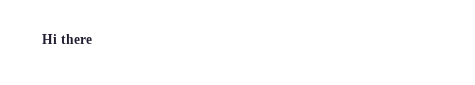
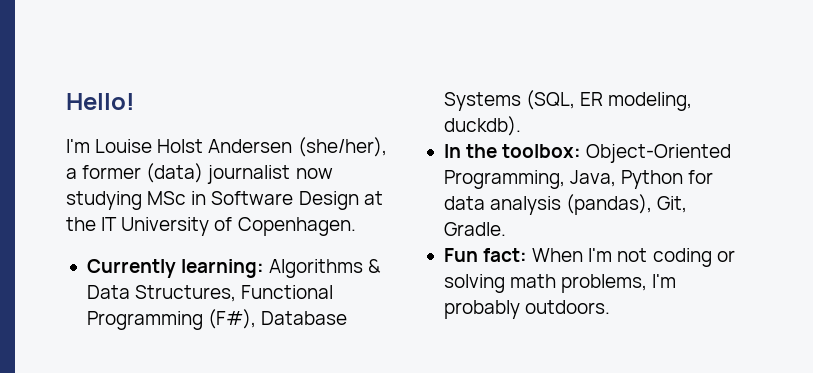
- Hi there
+ Hello!
+ I'm Louise Holst Andersen (she/her), a former (data) journalist now studying MSc in Software Design at the IT University of Copenhagen.
+ Currently learning: Algorithms & Data Structures, Functional Programming (F#), Database Systems (SQL, ER modeling, duckdb).
+ In the toolbox: Object-Oriented Programming, Java, Python for data analysis (pandas), Git, Gradle.
+ Fun fact: When I'm not coding or solving math problems, I'm probably outdoors.

